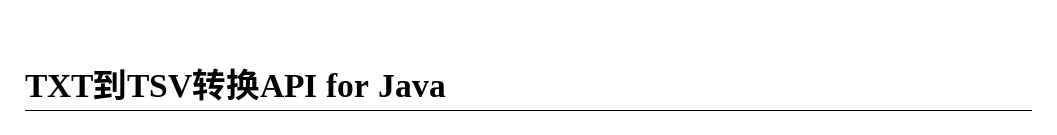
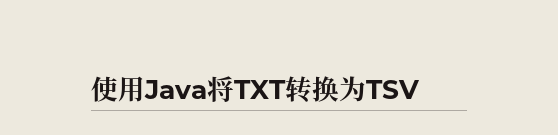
- TXT到TSV转换API for Java
+ 使用Java将TXT转换为TSV

